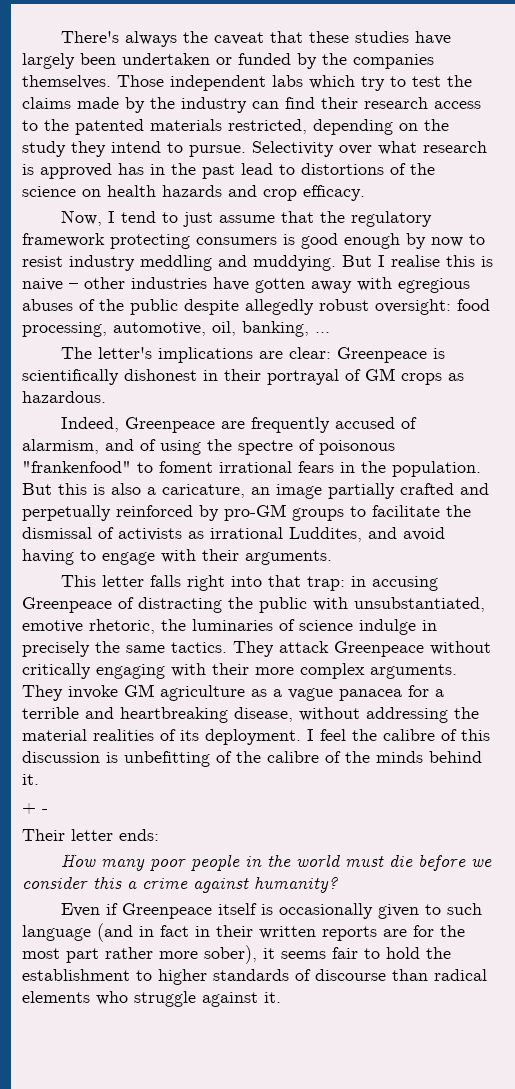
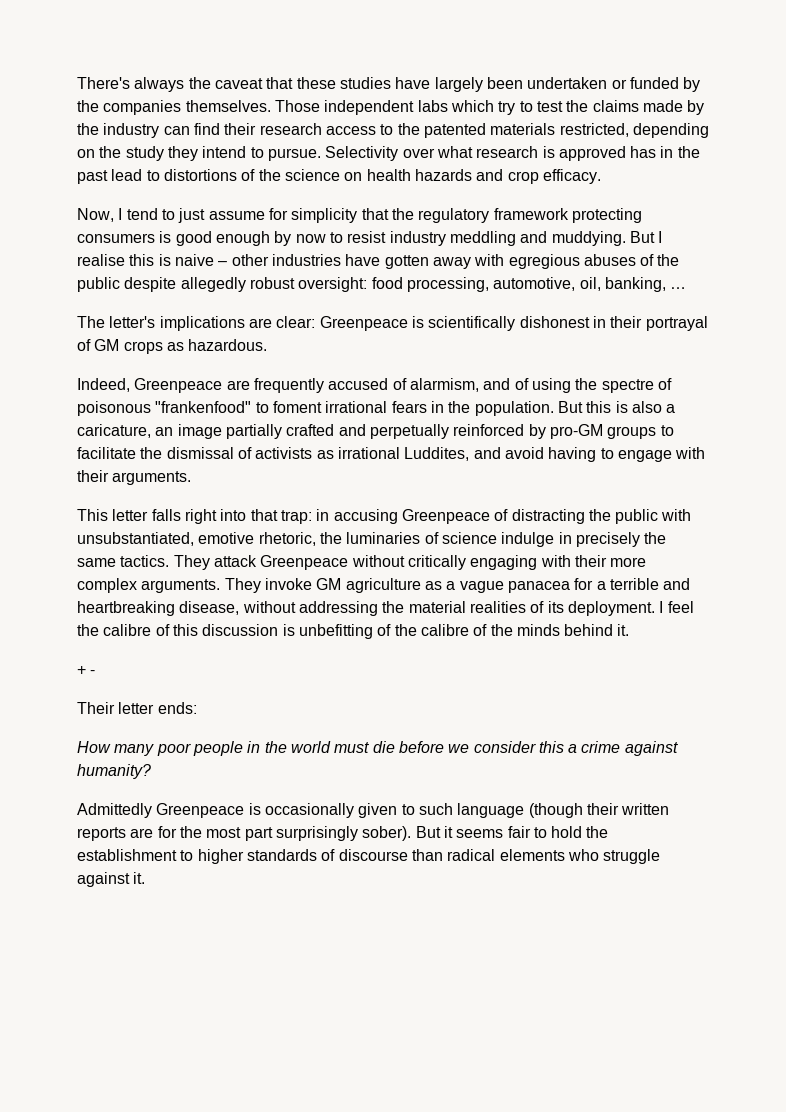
- Now, I tend to just assume that the regulatory framework protecting consumers is good enough by now to resist industry meddling and muddying.
+ Now, I tend to just assume for simplicity that the regulatory framework protecting consumers is good enough by now to resist industry meddling and muddying.
- Even if Greenpeace itself is occasionally given to such language (and in fact in their written reports are for the most part rather more sober), it seems fair to hold the establishment to higher standards of discourse than radical elements who struggle against it.
+ Admittedly Greenpeace is occasionally given to such language (though their written reports are for the most part surprisingly sober). But it seems fair to hold the establishment to higher standards of discourse than radical elements who struggle against it.

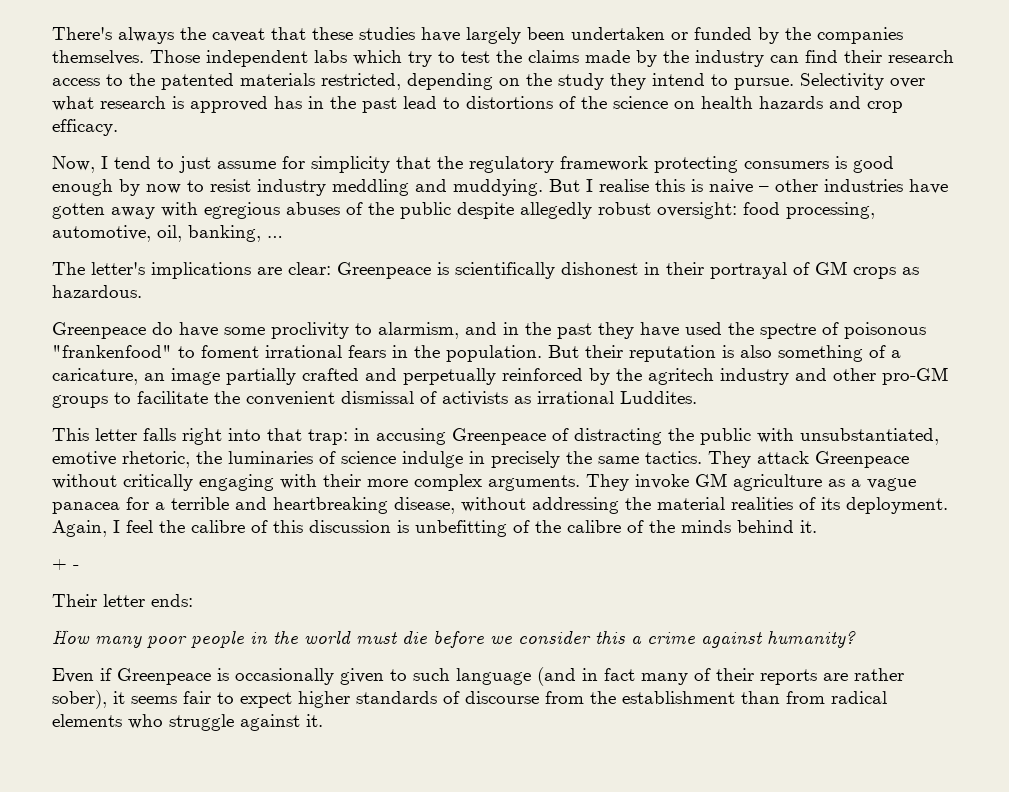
- Indeed, Greenpeace are frequently accused of alarmism, and of using the spectre of poisonous "frankenfood" to foment irrational fears in the population.
+ Greenpeace do have some proclivity to alarmism, and in the past they have used the spectre of poisonous "frankenfood" to foment irrational fears in the population.
- But this is also a caricature, an image partially crafted and perpetually reinforced by pro-GM groups to facilitate the dismissal of activists as irrational Luddites, and avoid having to engage with their arguments.
+ But their reputation is also something of a caricature, an image partially crafted and perpetually reinforced by the agritech industry and other pro-GM groups to facilitate the convenient dismissal of activists as irrational Luddites.
- I feel the calibre of this discussion is unbefitting of the calibre of the minds behind it.
+ Again, I feel the calibre of this discussion is unbefitting of the calibre of the minds behind it.
- Admittedly Greenpeace is occasionally given to such language (though their written reports are for the most part surprisingly sober). But it seems fair to hold the establishment to higher standards of discourse than radical elements who struggle against it.
+ Even if Greenpeace is occasionally given to such language (and in fact many of their reports are rather sober), it seems fair to expect higher standards of discourse from the establishment than from radical elements who struggle against it.

